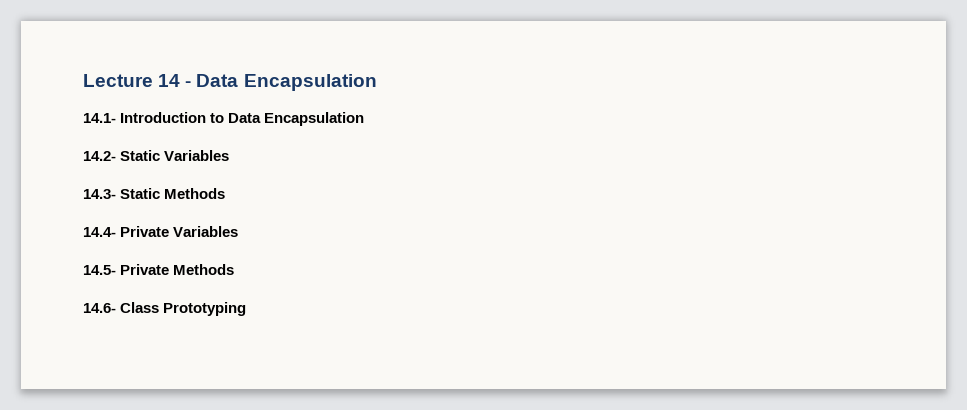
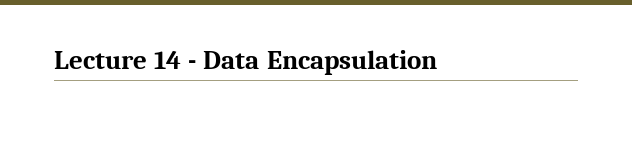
- 14.1- Introduction to Data Encapsulation
- 14.2- Static Variables
- 14.3- Static Methods
- 14.4- Private Variables
- 14.5- Private Methods
- 14.6- Class Prototyping

